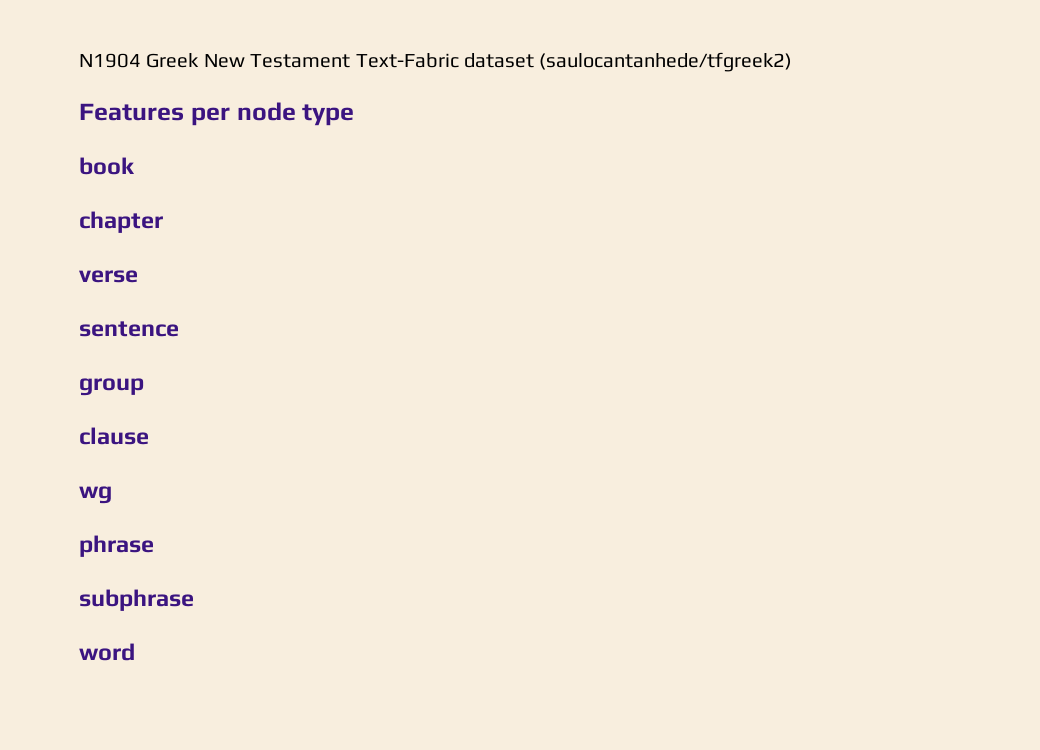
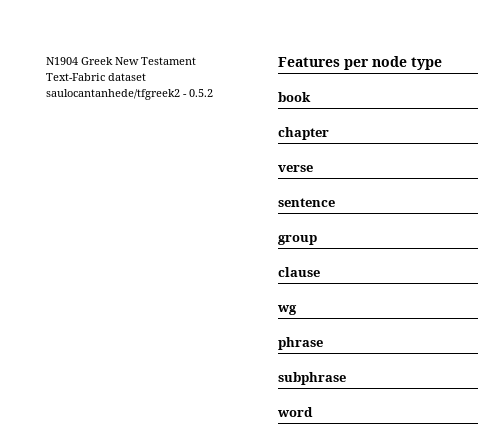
- N1904 Greek New Testament Text-Fabric dataset (saulocantanhede/tfgreek2)
+ N1904 Greek New Testament Text-Fabric dataset saulocantanhede/tfgreek2 - 0.5.2

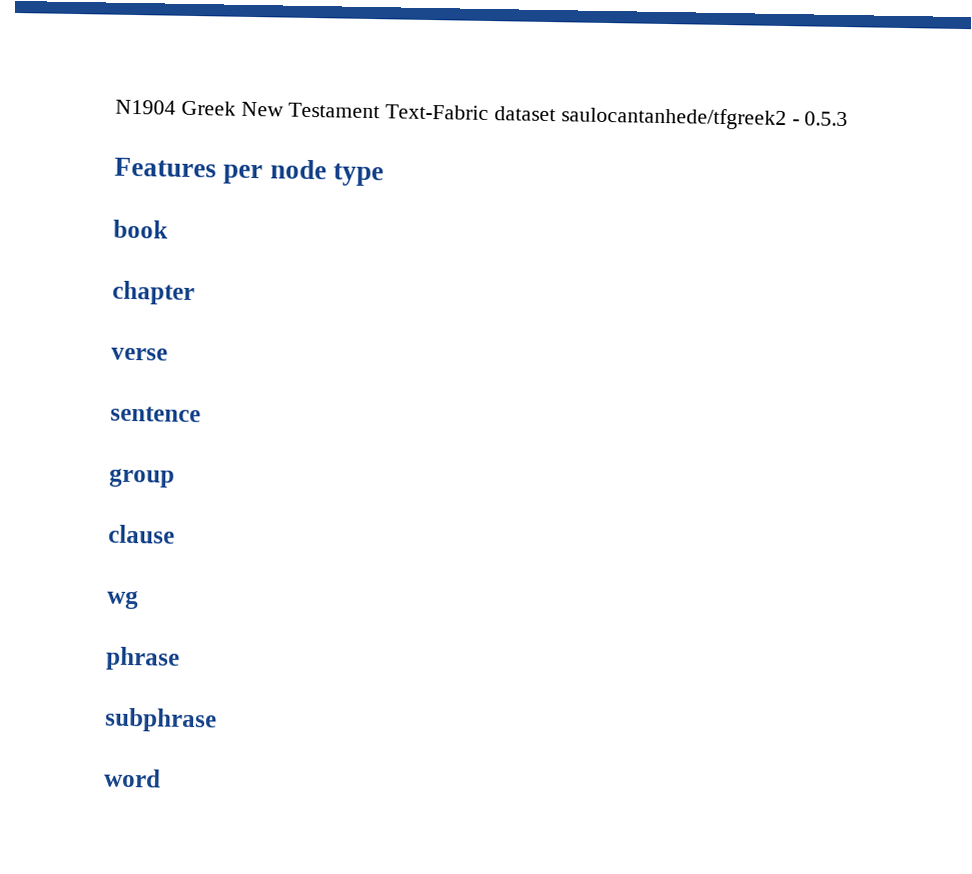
- N1904 Greek New Testament Text-Fabric dataset saulocantanhede/tfgreek2 - 0.5.2
+ N1904 Greek New Testament Text-Fabric dataset saulocantanhede/tfgreek2 - 0.5.3

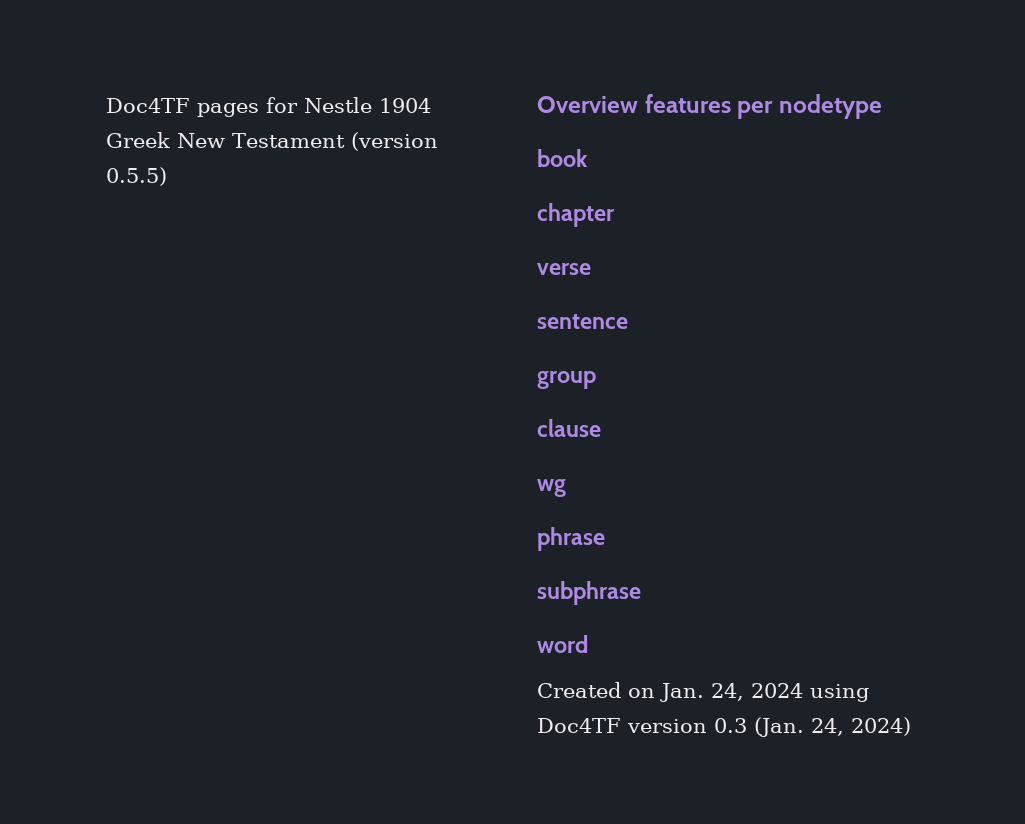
- N1904 Greek New Testament Text-Fabric dataset saulocantanhede/tfgreek2 - 0.5.3
- Features per node type
+ Doc4TF pages for Nestle 1904 Greek New Testament (version 0.5.5)
+ Overview features per nodetype
+ Created on Jan. 24, 2024 using Doc4TF version 0.3 (Jan. 24, 2024)

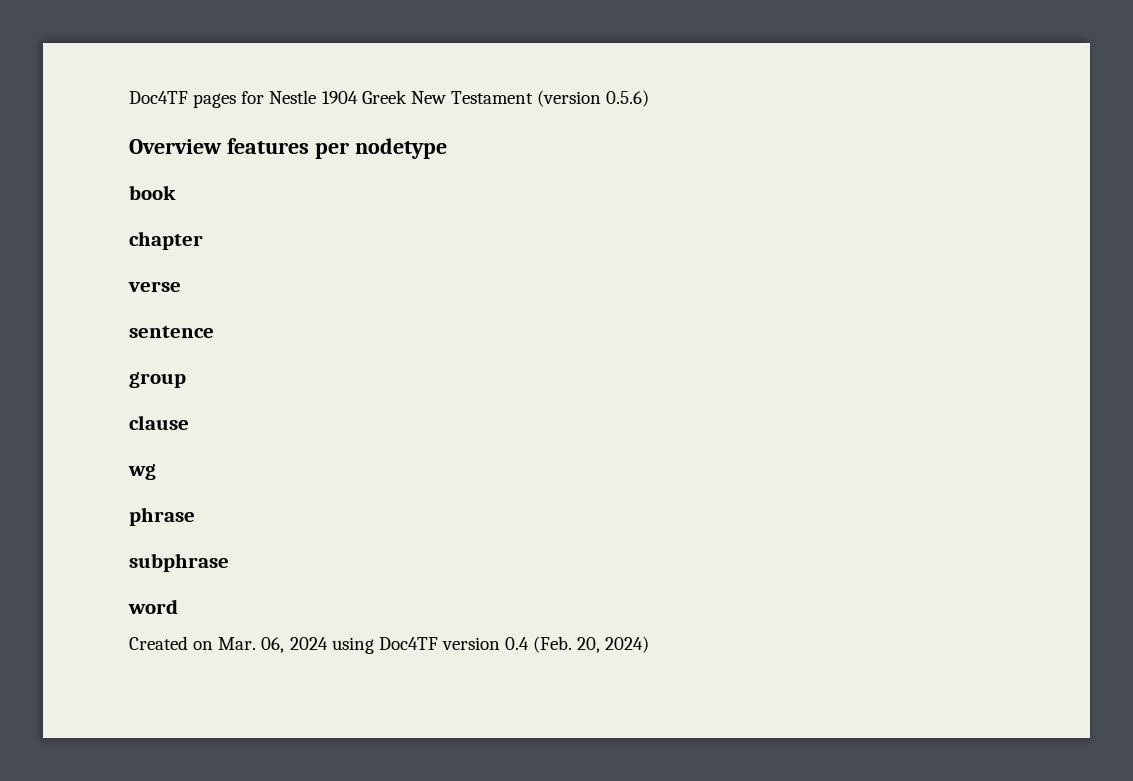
- Doc4TF pages for Nestle 1904 Greek New Testament (version 0.5.5)
+ Doc4TF pages for Nestle 1904 Greek New Testament (version 0.5.6)
- Created on Jan. 24, 2024 using Doc4TF version 0.3 (Jan. 24, 2024)
+ Created on Mar. 06, 2024 using Doc4TF version 0.4 (Feb. 20, 2024)

